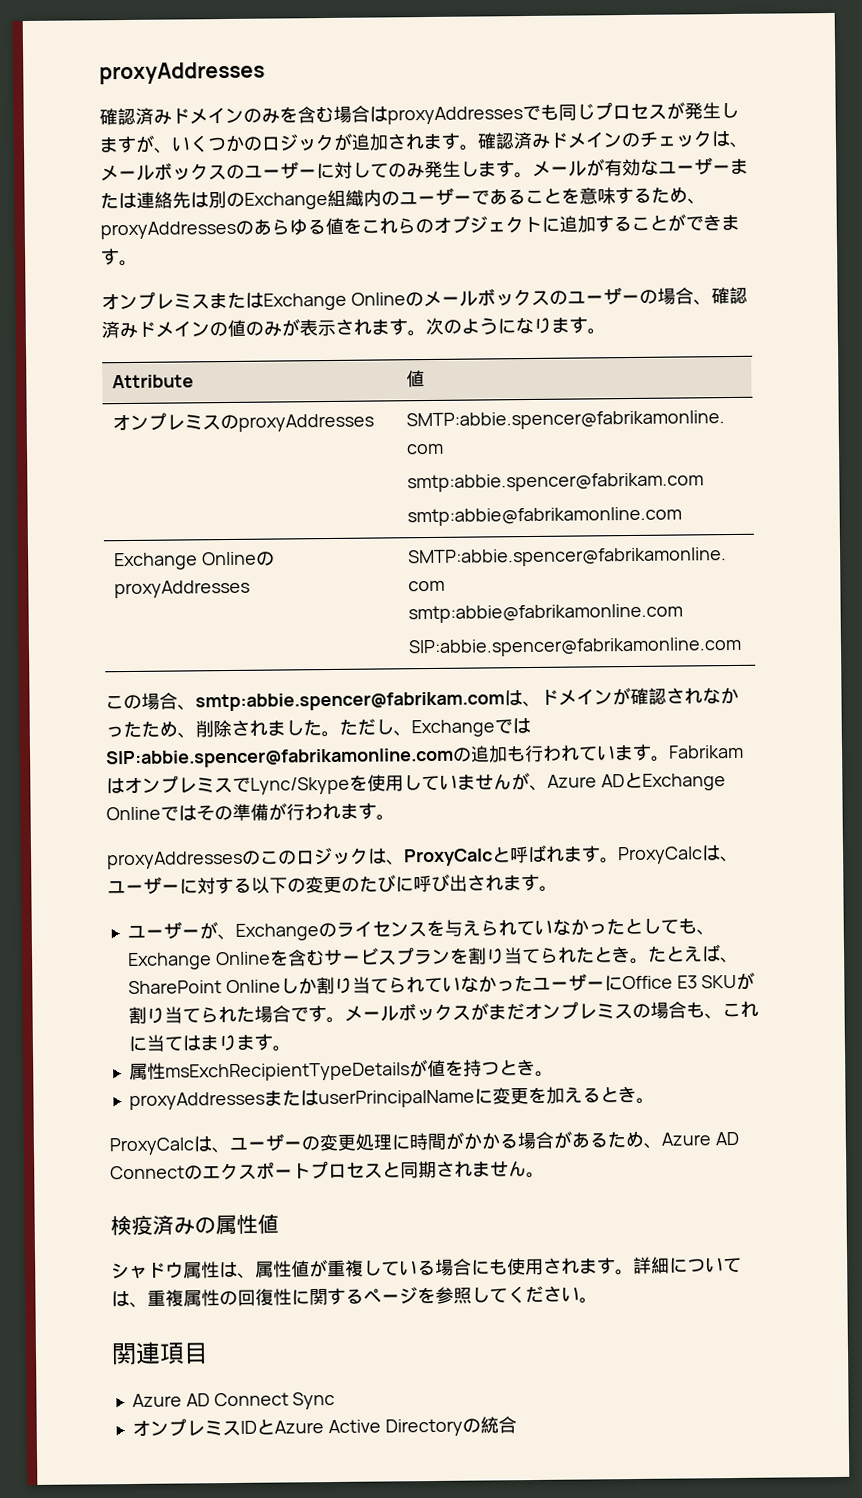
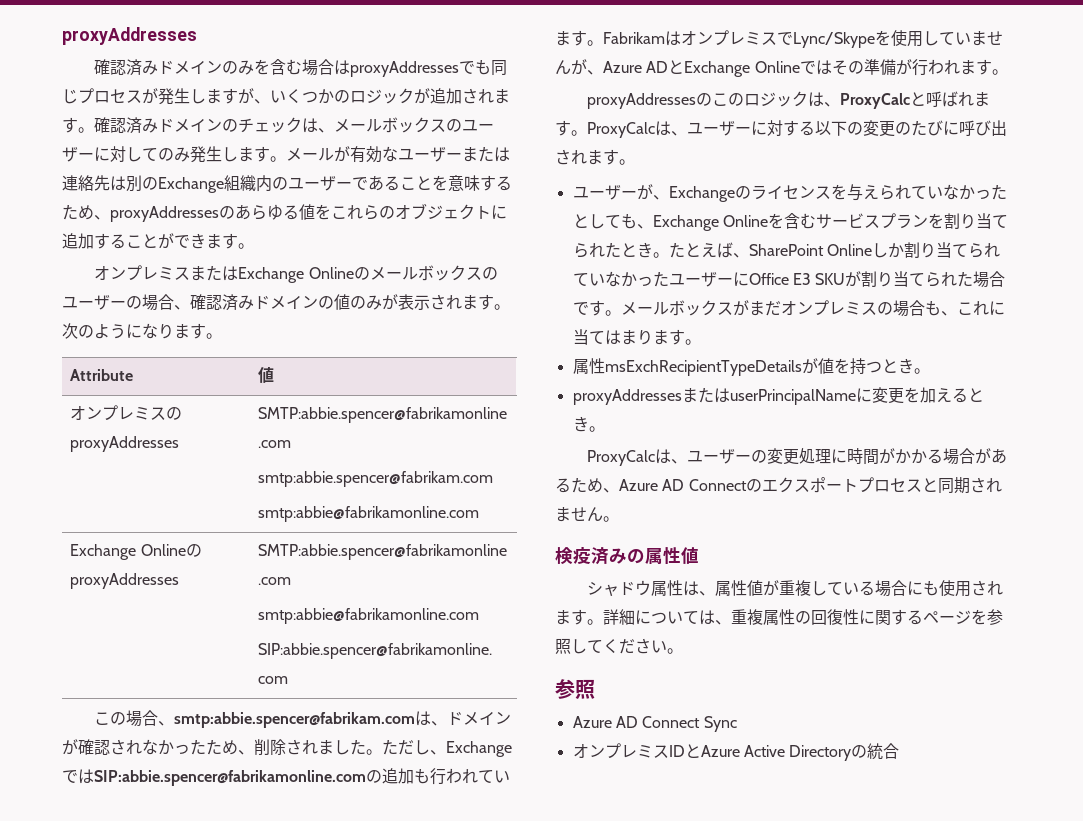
  詳細については、重複属性の回復性に関するページを参照してください。
- 関連項目
+ 参照

